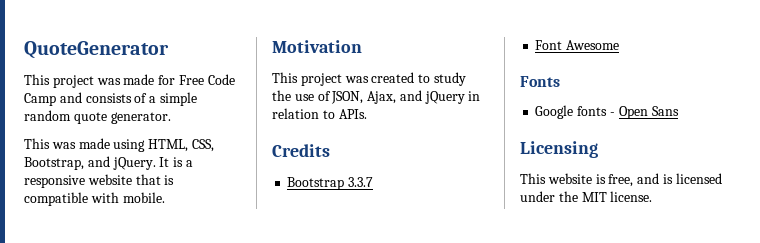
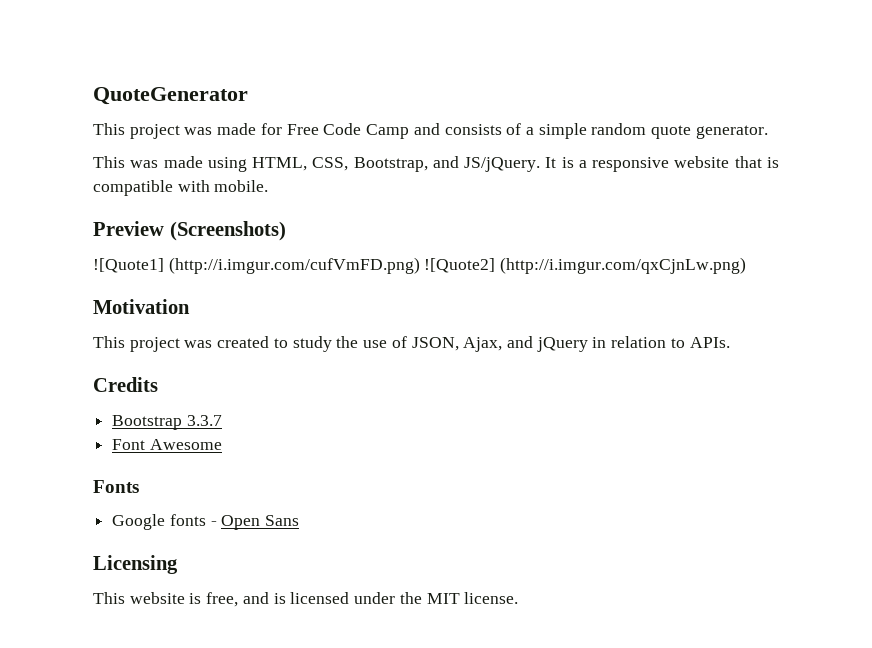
- This was made using HTML, CSS, Bootstrap, and jQuery.
+ This was made using HTML, CSS, Bootstrap, and JS/jQuery.
+ Preview (Screenshots)
+ ![Quote1] (http://i.imgur.com/cufVmFD.png) ![Quote2] (http://i.imgur.com/qxCjnLw.png)

